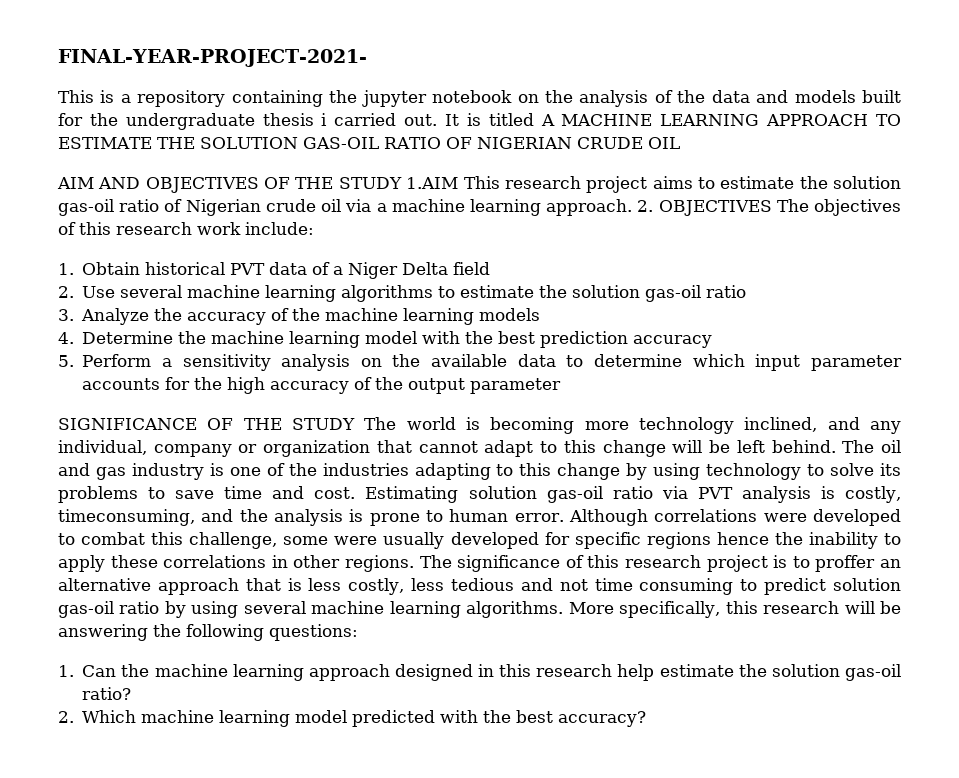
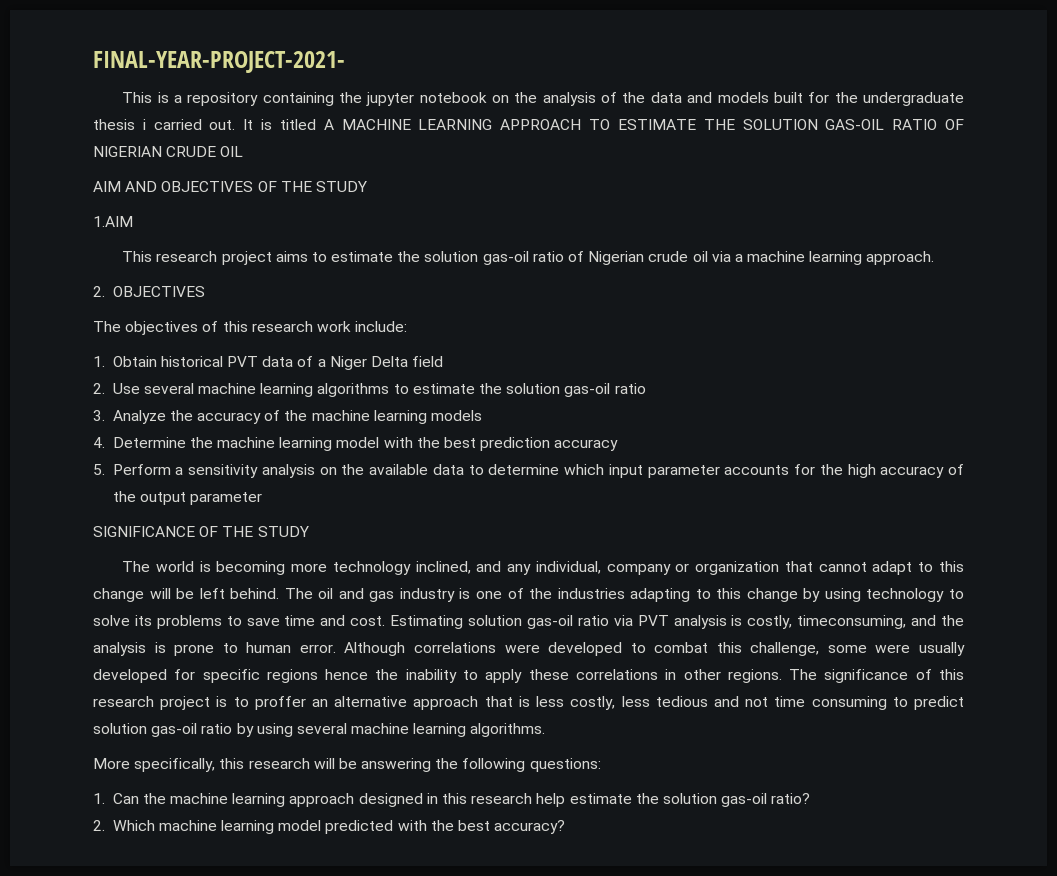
- AIM AND OBJECTIVES OF THE STUDY 1.AIM This research project aims to estimate the solution gas-oil ratio of Nigerian crude oil via a machine learning approach. 2. OBJECTIVES The objectives of this research work include:
+ AIM AND OBJECTIVES OF THE STUDY
+ 1.AIM
+ This research project aims to estimate the solution gas-oil ratio of Nigerian crude oil via a machine learning approach.
+ 2. OBJECTIVES
+ The objectives of this research work include:
- SIGNIFICANCE OF THE STUDY The world is becoming more technology inclined, and any individual, company or organization that cannot adapt to this change will be left behind.
+ SIGNIFICANCE OF THE STUDY
+ The world is becoming more technology inclined, and any individual, company or organization that cannot adapt to this change will be left behind.
- The significance of this research project is to proffer an alternative approach that is less costly, less tedious and not time consuming to predict solution gas-oil ratio by using several machine learning algorithms. More specifically, this research will be answering the following questions:
+ The significance of this research project is to proffer an alternative approach that is less costly, less tedious and not time consuming to predict solution gas-oil ratio by using several machine learning algorithms.
+ More specifically, this research will be answering the following questions:

